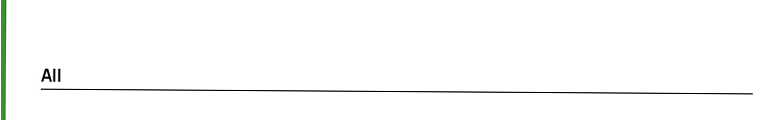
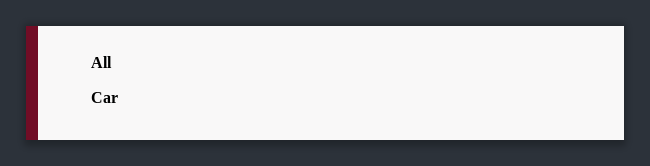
+ Car

